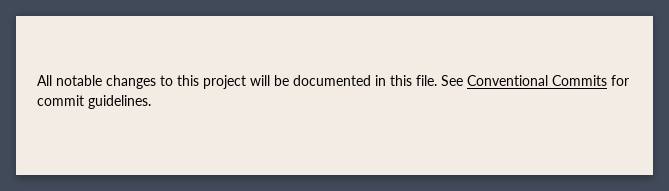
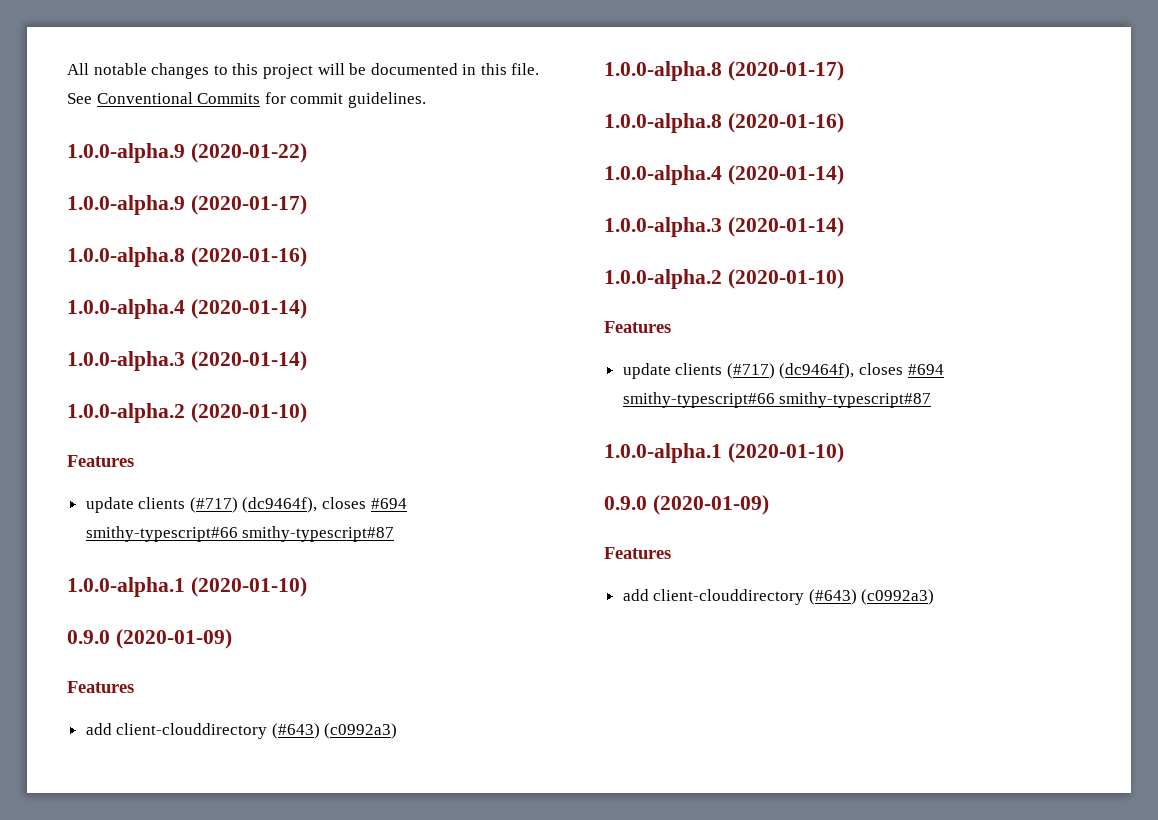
+ 1.0.0-alpha.9 (2020-01-22)
+ 1.0.0-alpha.9 (2020-01-17)
+ 1.0.0-alpha.8 (2020-01-16)
+ 1.0.0-alpha.4 (2020-01-14)
+ 1.0.0-alpha.3 (2020-01-14)
+ 1.0.0-alpha.2 (2020-01-10)
+ Features
+ update clients (#717) (dc9464f), closes #694 smithy-typescript#66 smithy-typescript#87
+ 1.0.0-alpha.1 (2020-01-10)
+ 0.9.0 (2020-01-09)
+ Features
+ add client-clouddirectory (#643) (c0992a3)
+ 1.0.0-alpha.8 (2020-01-17)
+ 1.0.0-alpha.8 (2020-01-16)
+ 1.0.0-alpha.4 (2020-01-14)
+ 1.0.0-alpha.3 (2020-01-14)
+ 1.0.0-alpha.2 (2020-01-10)
+ Features
+ update clients (#717) (dc9464f), closes #694 smithy-typescript#66 smithy-typescript#87
+ 1.0.0-alpha.1 (2020-01-10)
+ 0.9.0 (2020-01-09)
+ Features
+ add client-clouddirectory (#643) (c0992a3)

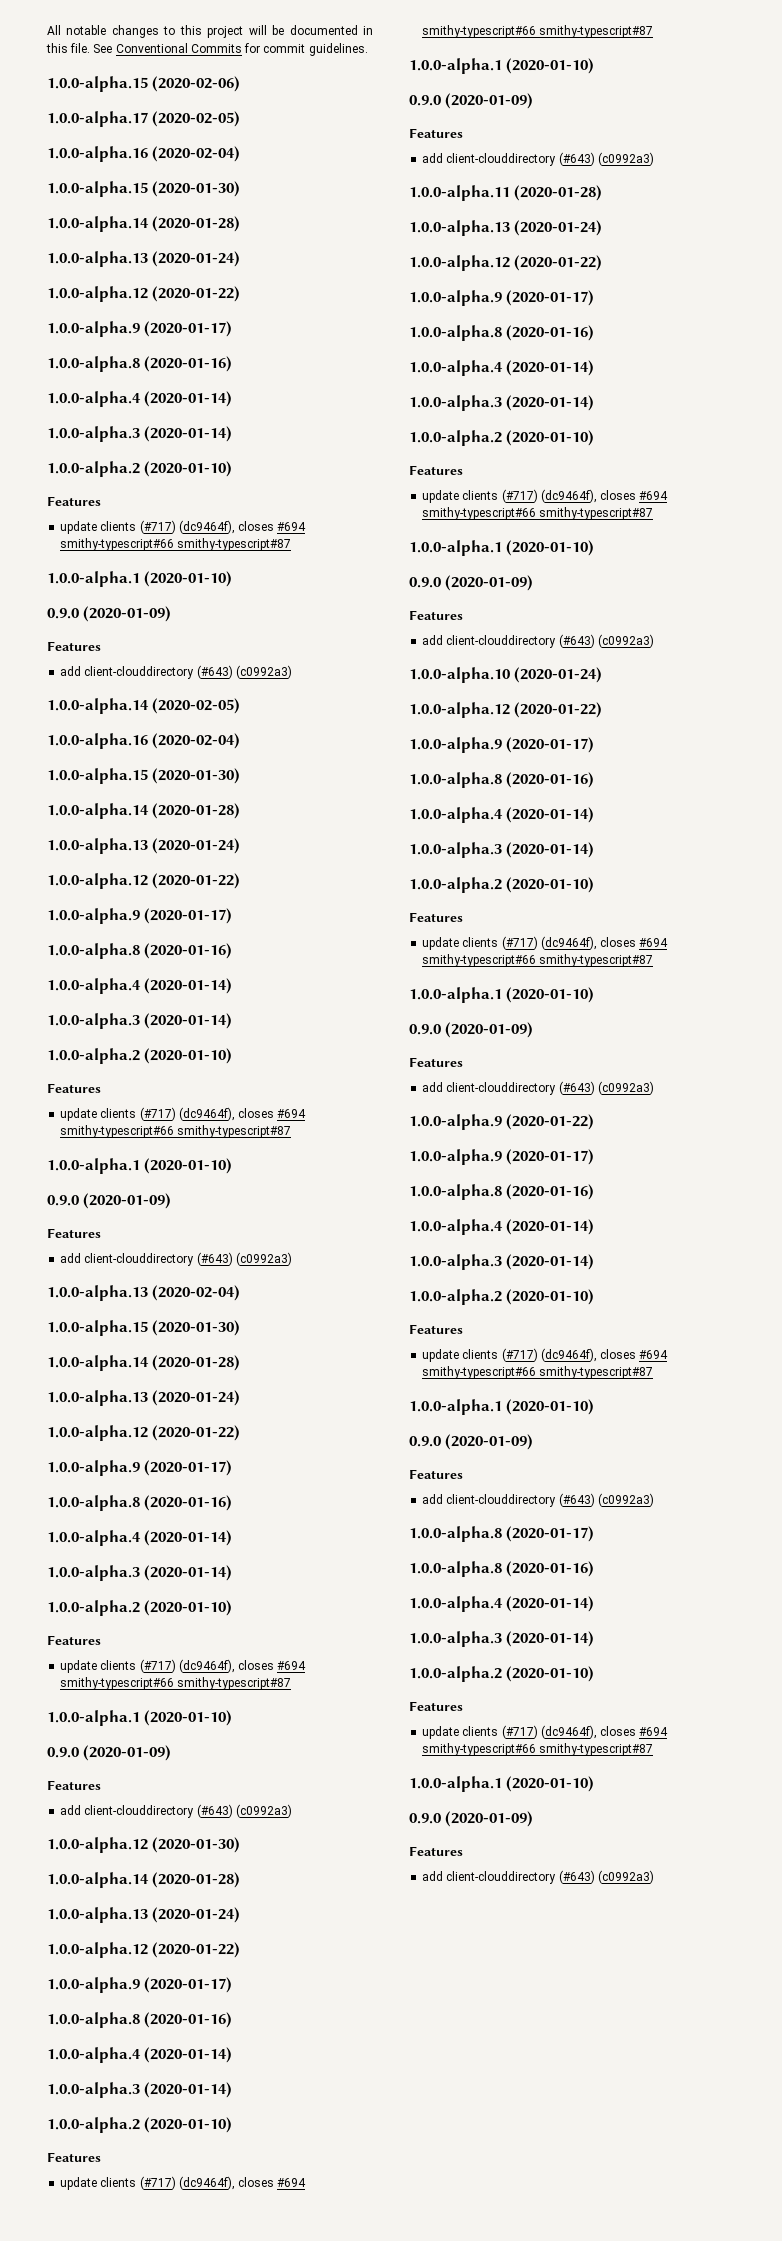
+ 1.0.0-alpha.15 (2020-02-06)
+ 1.0.0-alpha.17 (2020-02-05)
+ 1.0.0-alpha.16 (2020-02-04)
+ 1.0.0-alpha.15 (2020-01-30)
+ 1.0.0-alpha.14 (2020-01-28)
+ 1.0.0-alpha.13 (2020-01-24)
+ 1.0.0-alpha.12 (2020-01-22)
+ 1.0.0-alpha.9 (2020-01-17)
+ 1.0.0-alpha.8 (2020-01-16)
+ 1.0.0-alpha.4 (2020-01-14)
+ 1.0.0-alpha.3 (2020-01-14)
+ 1.0.0-alpha.2 (2020-01-10)
+ Features
+ update clients (#717) (dc9464f), closes #694 smithy-typescript#66 smithy-typescript#87
+ 1.0.0-alpha.1 (2020-01-10)
+ 0.9.0 (2020-01-09)
+ Features
+ add client-clouddirectory (#643) (c0992a3)
+ 1.0.0-alpha.14 (2020-02-05)
+ 1.0.0-alpha.16 (2020-02-04)
+ 1.0.0-alpha.15 (2020-01-30)
+ 1.0.0-alpha.14 (2020-01-28)
+ 1.0.0-alpha.13 (2020-01-24)
+ 1.0.0-alpha.12 (2020-01-22)
+ 1.0.0-alpha.9 (2020-01-17)
+ 1.0.0-alpha.8 (2020-01-16)
+ 1.0.0-alpha.4 (2020-01-14)
+ 1.0.0-alpha.3 (2020-01-14)
+ 1.0.0-alpha.2 (2020-01-10)
+ Features
+ update clients (#717) (dc9464f), closes #694 smithy-typescript#66 smithy-typescript#87
+ 1.0.0-alpha.1 (2020-01-10)
+ 0.9.0 (2020-01-09)
+ Features
+ add client-clouddirectory (#643) (c0992a3)
+ 1.0.0-alpha.13 (2020-02-04)
+ 1.0.0-alpha.15 (2020-01-30)
+ 1.0.0-alpha.14 (2020-01-28)
+ 1.0.0-alpha.13 (2020-01-24)
+ 1.0.0-alpha.12 (2020-01-22)
+ 1.0.0-alpha.9 (2020-01-17)
+ 1.0.0-alpha.8 (2020-01-16)
+ 1.0.0-alpha.4 (2020-01-14)
+ 1.0.0-alpha.3 (2020-01-14)
+ 1.0.0-alpha.2 (2020-01-10)
+ Features
+ update clients (#717) (dc9464f), closes #694 smithy-typescript#66 smithy-typescript#87
+ 1.0.0-alpha.1 (2020-01-10)
+ 0.9.0 (2020-01-09)
+ Features
+ add client-clouddirectory (#643) (c0992a3)
+ 1.0.0-alpha.12 (2020-01-30)
+ 1.0.0-alpha.14 (2020-01-28)
+ 1.0.0-alpha.13 (2020-01-24)
+ 1.0.0-alpha.12 (2020-01-22)
+ 1.0.0-alpha.9 (2020-01-17)
+ 1.0.0-alpha.8 (2020-01-16)
+ 1.0.0-alpha.4 (2020-01-14)
+ 1.0.0-alpha.3 (2020-01-14)
+ 1.0.0-alpha.2 (2020-01-10)
+ Features
+ update clients (#717) (dc9464f), closes #694 smithy-typescript#66 smithy-typescript#87
+ 1.0.0-alpha.1 (2020-01-10)
+ 0.9.0 (2020-01-09)
+ Features
+ add client-clouddirectory (#643) (c0992a3)
+ 1.0.0-alpha.11 (2020-01-28)
+ 1.0.0-alpha.13 (2020-01-24)
+ 1.0.0-alpha.12 (2020-01-22)
+ 1.0.0-alpha.9 (2020-01-17)
+ 1.0.0-alpha.8 (2020-01-16)
+ 1.0.0-alpha.4 (2020-01-14)
+ 1.0.0-alpha.3 (2020-01-14)
+ 1.0.0-alpha.2 (2020-01-10)
+ Features
+ update clients (#717) (dc9464f), closes #694 smithy-typescript#66 smithy-typescript#87
+ 1.0.0-alpha.1 (2020-01-10)
+ 0.9.0 (2020-01-09)
+ Features
+ add client-clouddirectory (#643) (c0992a3)
+ 1.0.0-alpha.10 (2020-01-24)
+ 1.0.0-alpha.12 (2020-01-22)
+ 1.0.0-alpha.9 (2020-01-17)
+ 1.0.0-alpha.8 (2020-01-16)
+ 1.0.0-alpha.4 (2020-01-14)
+ 1.0.0-alpha.3 (2020-01-14)
+ 1.0.0-alpha.2 (2020-01-10)
+ Features
+ update clients (#717) (dc9464f), closes #694 smithy-typescript#66 smithy-typescript#87
+ 1.0.0-alpha.1 (2020-01-10)
+ 0.9.0 (2020-01-09)
+ Features
+ add client-clouddirectory (#643) (c0992a3)

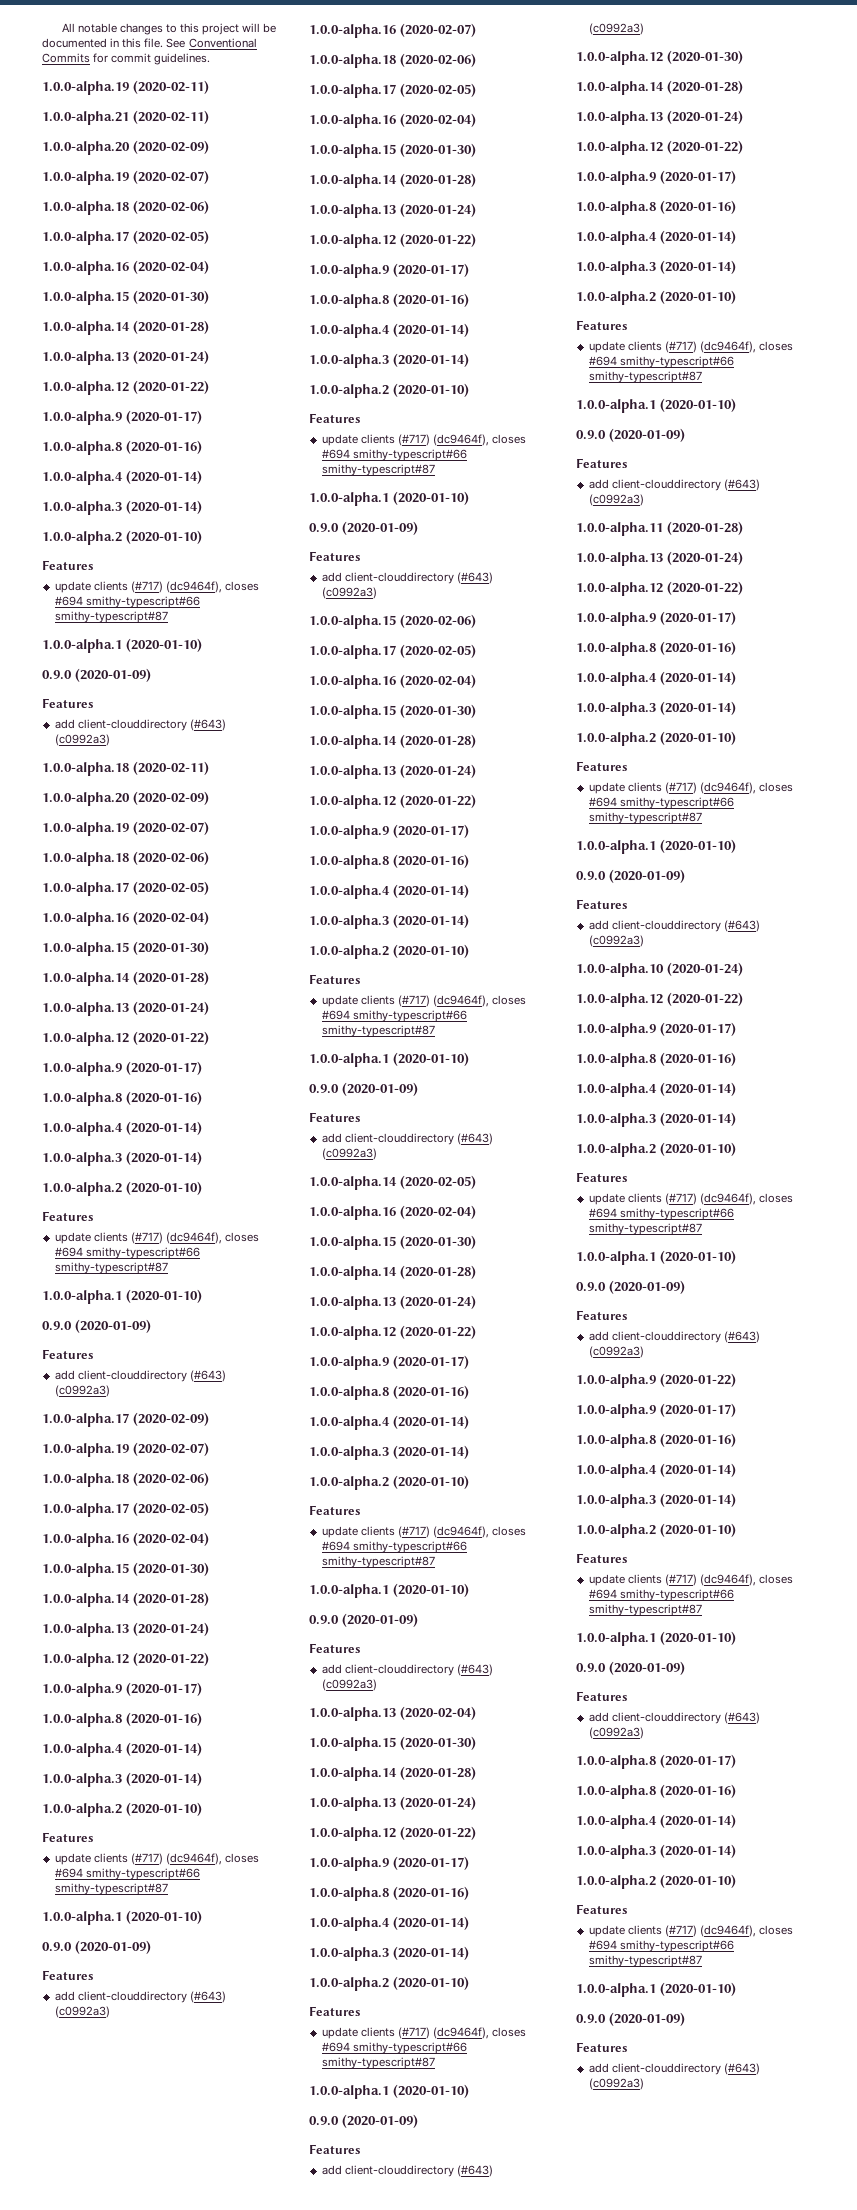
+ 1.0.0-alpha.19 (2020-02-11)
+ 1.0.0-alpha.21 (2020-02-11)
+ 1.0.0-alpha.20 (2020-02-09)
+ 1.0.0-alpha.19 (2020-02-07)
+ 1.0.0-alpha.18 (2020-02-06)
+ 1.0.0-alpha.17 (2020-02-05)
+ 1.0.0-alpha.16 (2020-02-04)
+ 1.0.0-alpha.15 (2020-01-30)
+ 1.0.0-alpha.14 (2020-01-28)
+ 1.0.0-alpha.13 (2020-01-24)
+ 1.0.0-alpha.12 (2020-01-22)
+ 1.0.0-alpha.9 (2020-01-17)
+ 1.0.0-alpha.8 (2020-01-16)
+ 1.0.0-alpha.4 (2020-01-14)
+ 1.0.0-alpha.3 (2020-01-14)
+ 1.0.0-alpha.2 (2020-01-10)
+ Features
+ update clients (#717) (dc9464f), closes #694 smithy-typescript#66 smithy-typescript#87
+ 1.0.0-alpha.1 (2020-01-10)
+ 0.9.0 (2020-01-09)
+ Features
+ add client-clouddirectory (#643) (c0992a3)
+ 1.0.0-alpha.18 (2020-02-11)
+ 1.0.0-alpha.20 (2020-02-09)
+ 1.0.0-alpha.19 (2020-02-07)
+ 1.0.0-alpha.18 (2020-02-06)
+ 1.0.0-alpha.17 (2020-02-05)
+ 1.0.0-alpha.16 (2020-02-04)
+ 1.0.0-alpha.15 (2020-01-30)
+ 1.0.0-alpha.14 (2020-01-28)
+ 1.0.0-alpha.13 (2020-01-24)
+ 1.0.0-alpha.12 (2020-01-22)
+ 1.0.0-alpha.9 (2020-01-17)
+ 1.0.0-alpha.8 (2020-01-16)
+ 1.0.0-alpha.4 (2020-01-14)
+ 1.0.0-alpha.3 (2020-01-14)
+ 1.0.0-alpha.2 (2020-01-10)
+ Features
+ update clients (#717) (dc9464f), closes #694 smithy-typescript#66 smithy-typescript#87
+ 1.0.0-alpha.1 (2020-01-10)
+ 0.9.0 (2020-01-09)
+ Features
+ add client-clouddirectory (#643) (c0992a3)
+ 1.0.0-alpha.17 (2020-02-09)
+ 1.0.0-alpha.19 (2020-02-07)
+ 1.0.0-alpha.18 (2020-02-06)
+ 1.0.0-alpha.17 (2020-02-05)
+ 1.0.0-alpha.16 (2020-02-04)
+ 1.0.0-alpha.15 (2020-01-30)
+ 1.0.0-alpha.14 (2020-01-28)
+ 1.0.0-alpha.13 (2020-01-24)
+ 1.0.0-alpha.12 (2020-01-22)
+ 1.0.0-alpha.9 (2020-01-17)
+ 1.0.0-alpha.8 (2020-01-16)
+ 1.0.0-alpha.4 (2020-01-14)
+ 1.0.0-alpha.3 (2020-01-14)
+ 1.0.0-alpha.2 (2020-01-10)
+ Features
+ update clients (#717) (dc9464f), closes #694 smithy-typescript#66 smithy-typescript#87
+ 1.0.0-alpha.1 (2020-01-10)
+ 0.9.0 (2020-01-09)
+ Features
+ add client-clouddirectory (#643) (c0992a3)
+ 1.0.0-alpha.16 (2020-02-07)
+ 1.0.0-alpha.18 (2020-02-06)
+ 1.0.0-alpha.17 (2020-02-05)
+ 1.0.0-alpha.16 (2020-02-04)
+ 1.0.0-alpha.15 (2020-01-30)
+ 1.0.0-alpha.14 (2020-01-28)
+ 1.0.0-alpha.13 (2020-01-24)
+ 1.0.0-alpha.12 (2020-01-22)
+ 1.0.0-alpha.9 (2020-01-17)
+ 1.0.0-alpha.8 (2020-01-16)
+ 1.0.0-alpha.4 (2020-01-14)
+ 1.0.0-alpha.3 (2020-01-14)
+ 1.0.0-alpha.2 (2020-01-10)
+ Features
+ update clients (#717) (dc9464f), closes #694 smithy-typescript#66 smithy-typescript#87
+ 1.0.0-alpha.1 (2020-01-10)
+ 0.9.0 (2020-01-09)
+ Features
+ add client-clouddirectory (#643) (c0992a3)

